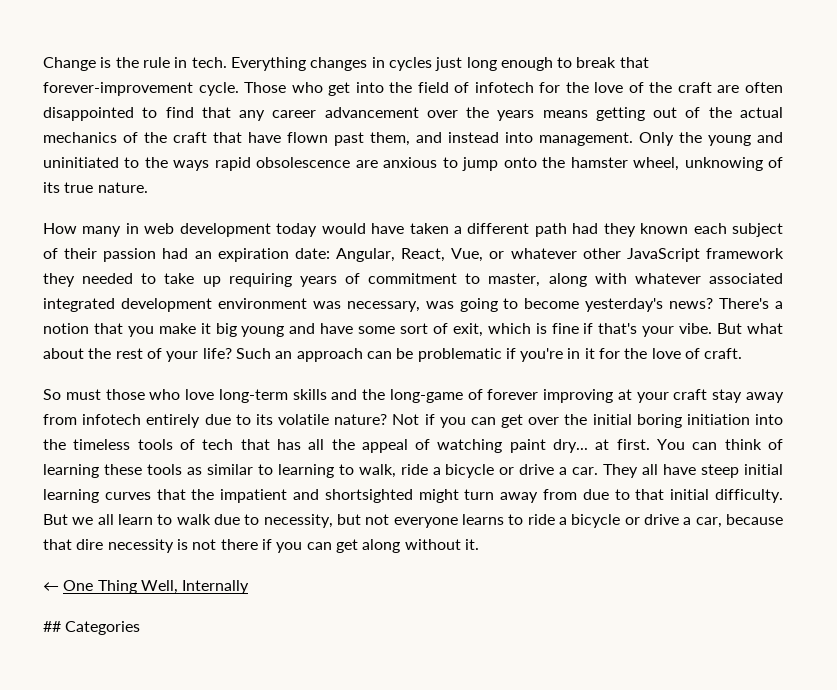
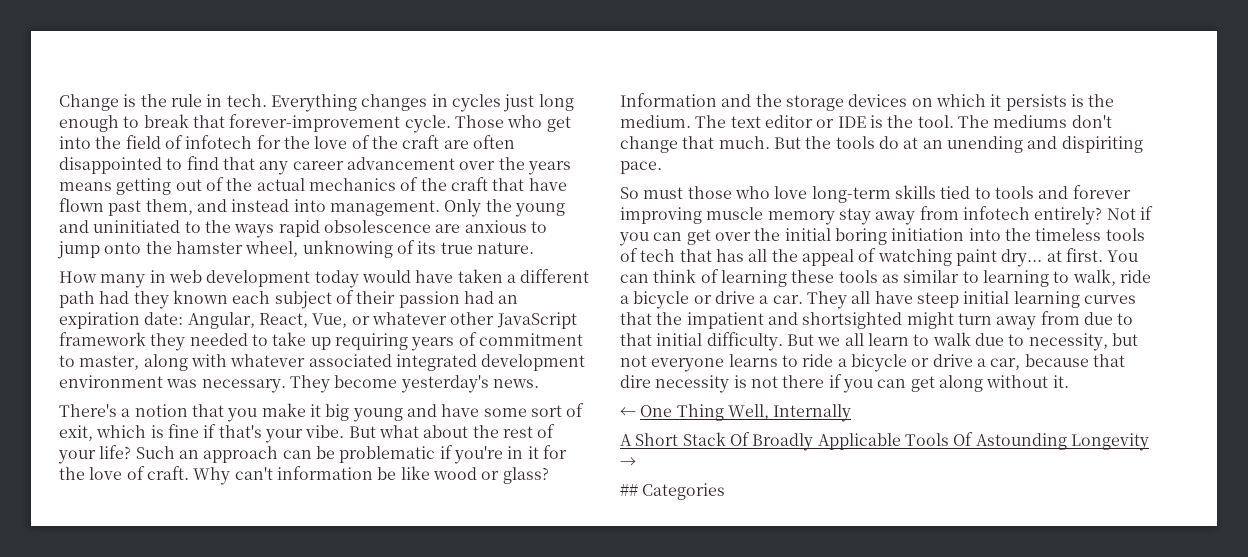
- Angular, React, Vue, or whatever other JavaScript framework they needed to take up requiring years of commitment to master, along with whatever associated integrated development environment was necessary, was going to become yesterday's news? There's a notion that you make it big young and have some sort of exit, which is fine if that's your vibe.
+ Angular, React, Vue, or whatever other JavaScript framework they needed to take up requiring years of commitment to master, along with whatever associated integrated development environment was necessary. They become yesterday's news.
+ There's a notion that you make it big young and have some sort of exit, which is fine if that's your vibe.
+ Why can't information be like wood or glass? Information and the storage devices on which it persists is the medium. The text editor or IDE is the tool. The mediums don't change that much. But the tools do at an unending and dispiriting pace.
- So must those who love long-term skills and the long-game of forever improving at your craft stay away from infotech entirely due to its volatile nature?
+ So must those who love long-term skills tied to tools and forever improving muscle memory stay away from infotech entirely?
+ A Short Stack Of Broadly Applicable Tools Of Astounding Longevity →

